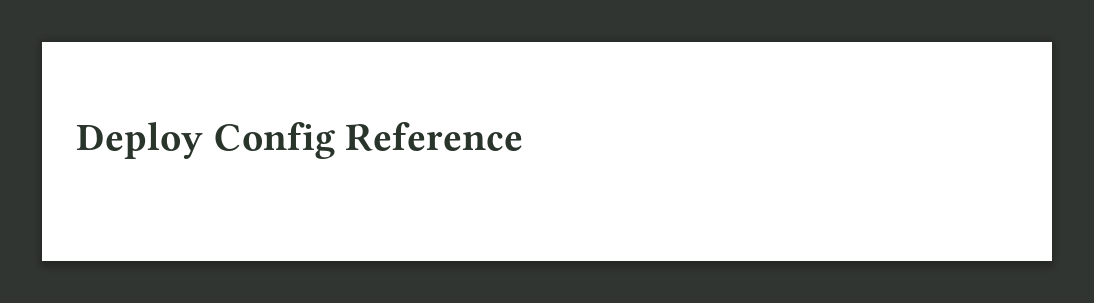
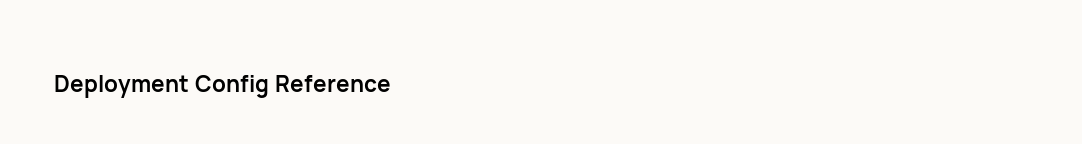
- Deploy Config Reference
+ Deployment Config Reference

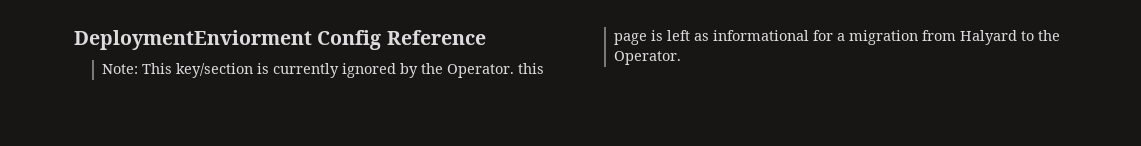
- Deployment Config Reference
+ DeploymentEnviorment Config Reference
+ Note: This key/section is currently ignored by the Operator. this page is left as informational for a migration from Halyard to the Operator.

